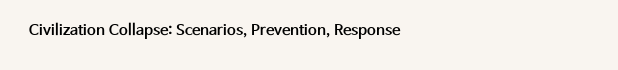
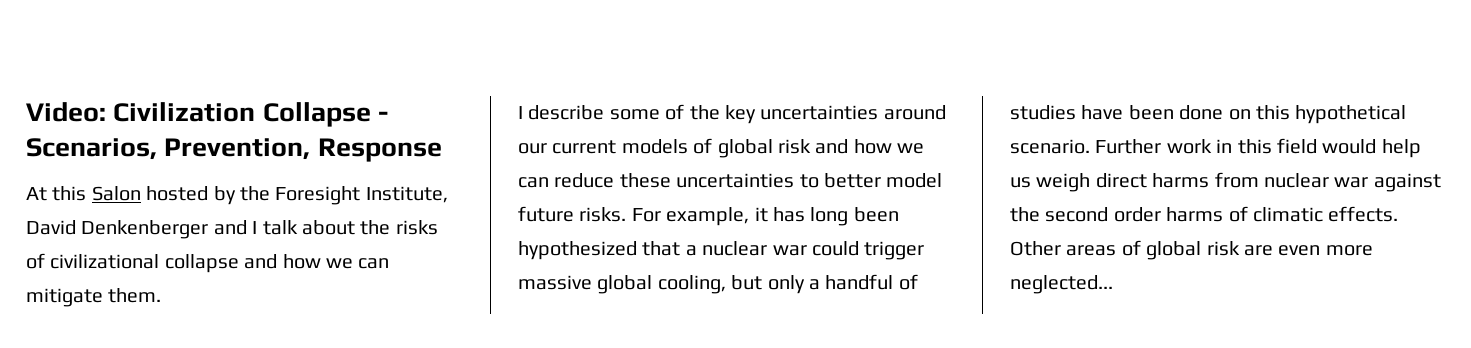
- Civilization Collapse: Scenarios, Prevention, Response
+ Video: Civilization Collapse - Scenarios, Prevention, Response
+ At this Salon hosted by the Foresight Institute, David Denkenberger and I talk about the risks of civilizational collapse and how we can mitigate them.
+ I describe some of the key uncertainties around our current models of global risk and how we can reduce these uncertainties to better model future risks. For example, it has long been hypothesized that a nuclear war could trigger massive global cooling, but only a handful of studies have been done on this hypothetical scenario. Further work in this field would help us weigh direct harms from nuclear war against the second order harms of climatic effects. Other areas of global risk are even more neglected...

